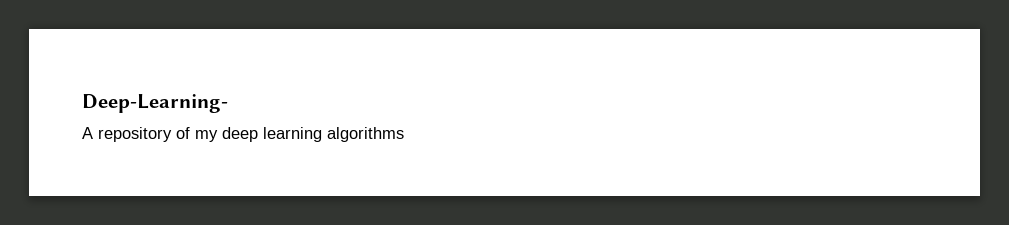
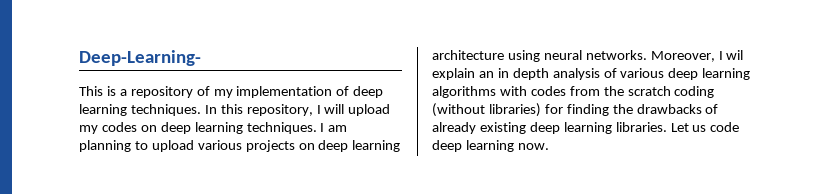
- A repository of my deep learning algorithms
+ This is a repository of my implementation of deep learning techniques. In this repository, I will upload my codes on deep learning techniques. I am planning to upload various projects on deep learning architecture using neural networks. Moreover, I wil explain an in depth analysis of various deep learning algorithms with codes from the scratch coding (without libraries) for finding the drawbacks of already existing deep learning libraries. Let us code deep learning now.

